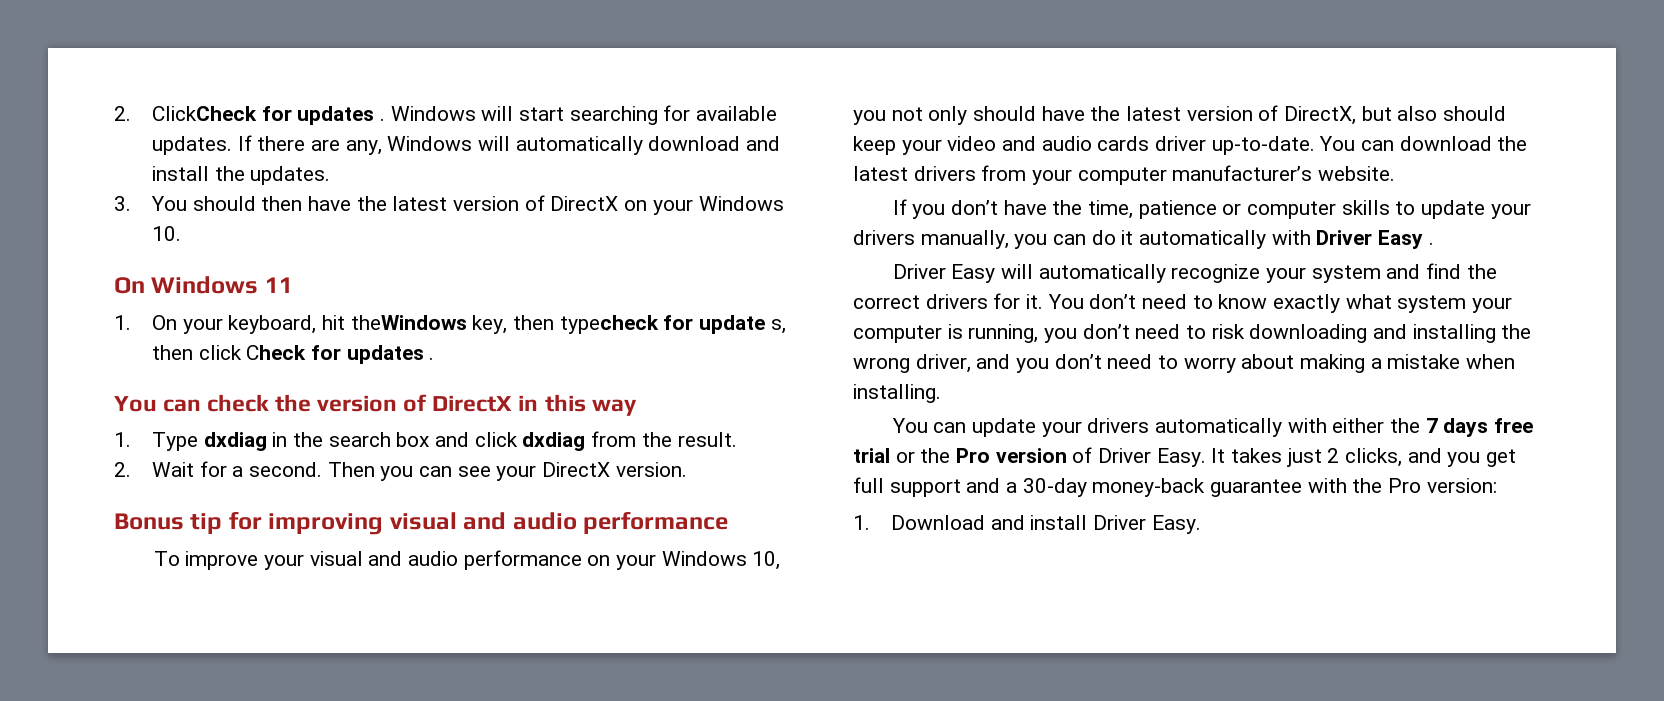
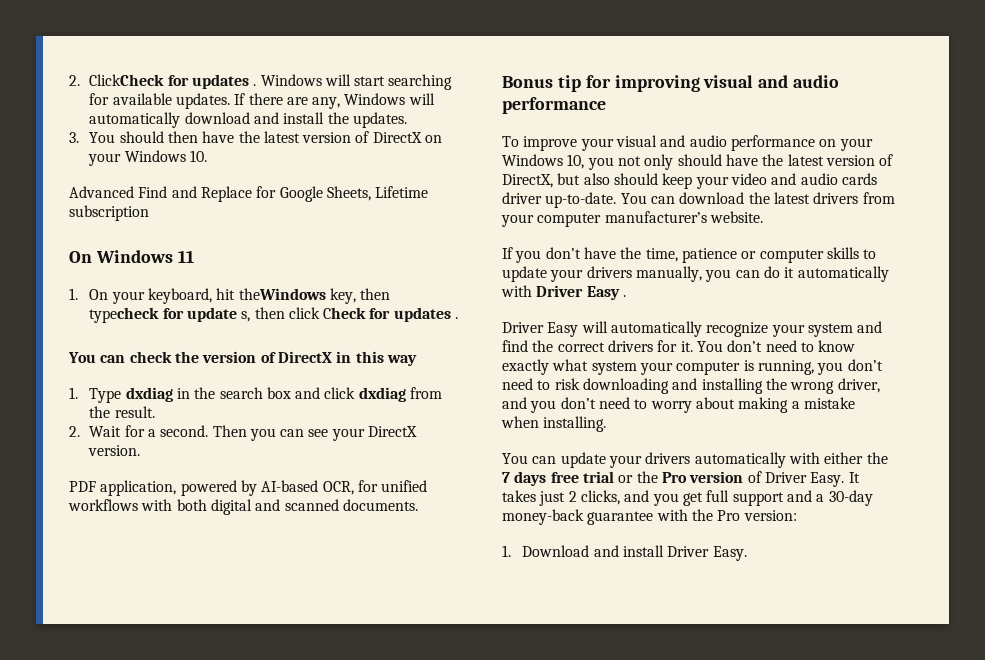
+ Advanced Find and Replace for Google Sheets, Lifetime subscription
+ PDF application, powered by AI-based OCR, for unified workflows with both digital and scanned documents.

